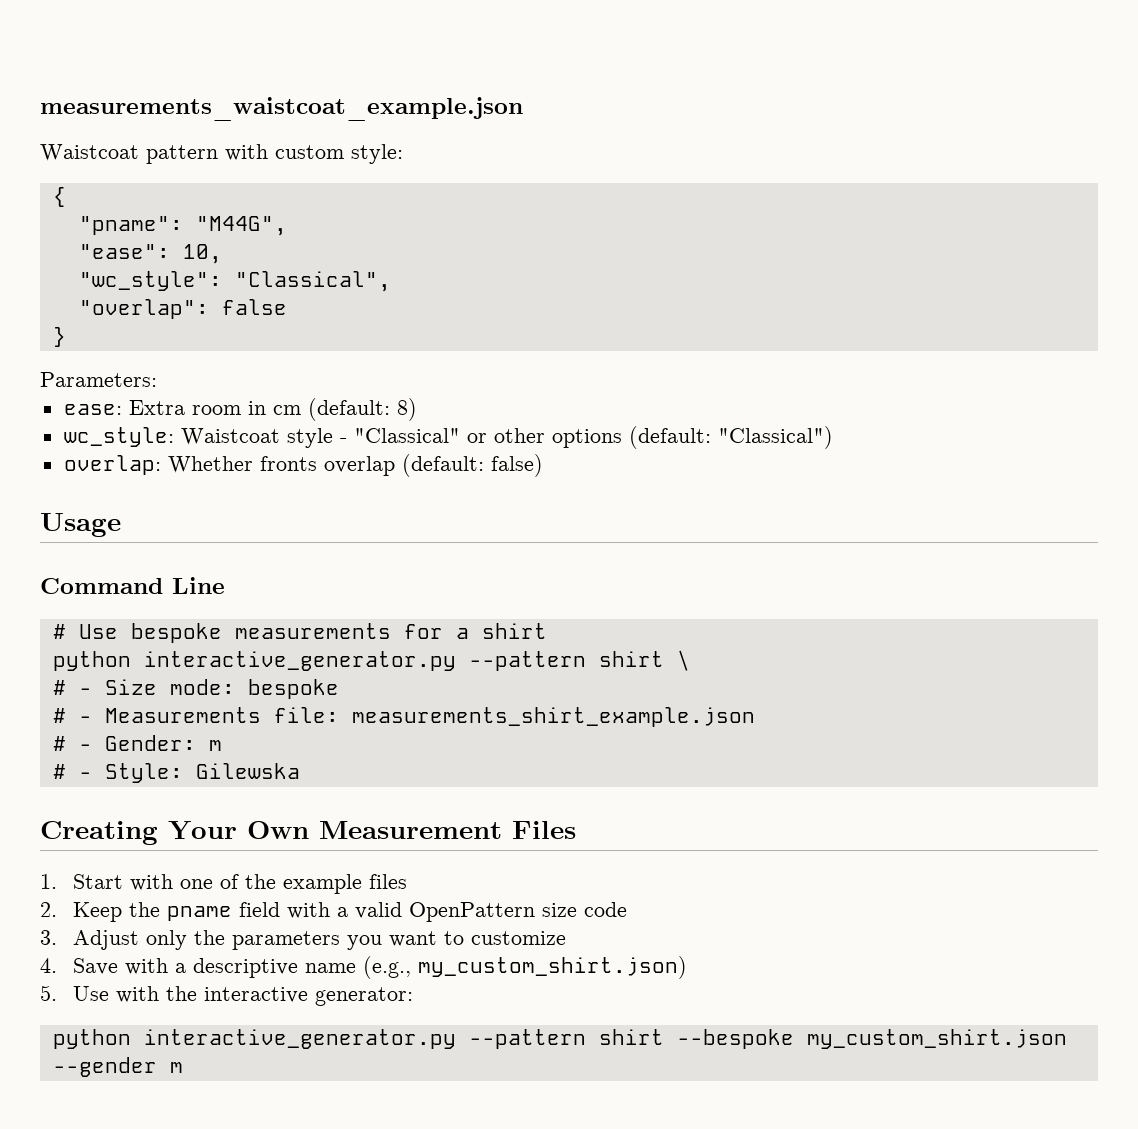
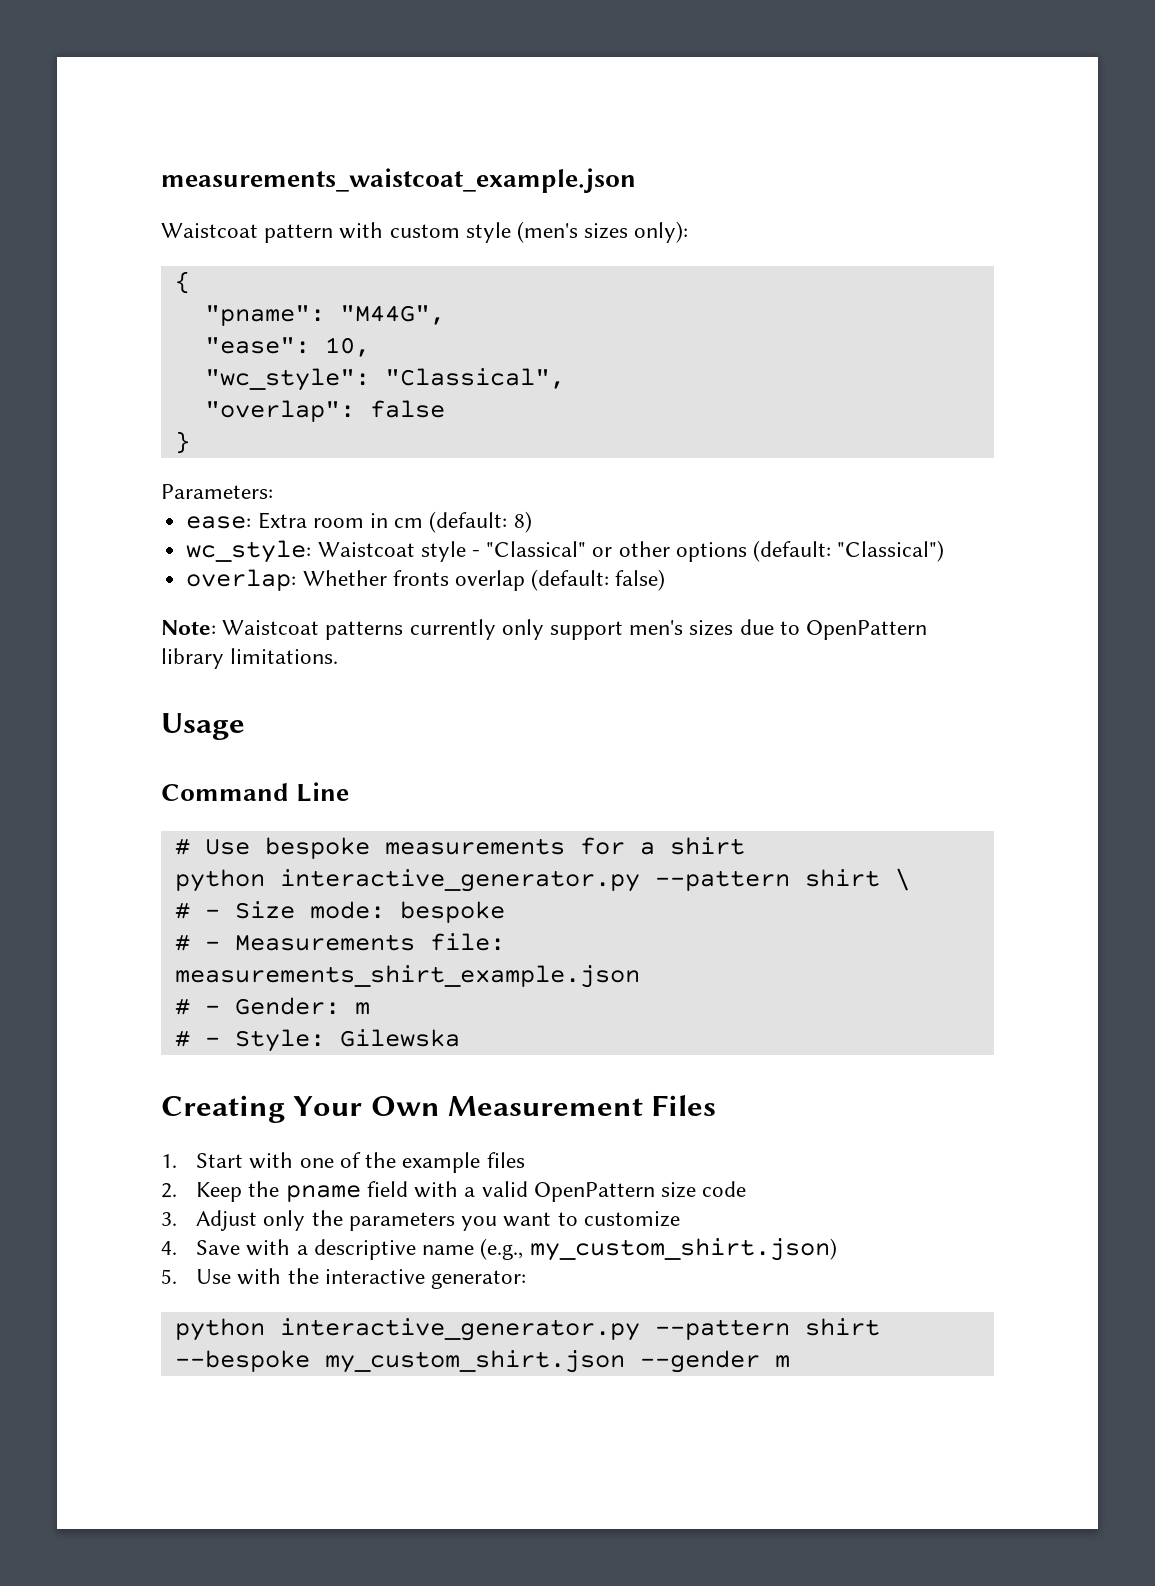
- Waistcoat pattern with custom style:
+ Waistcoat pattern with custom style (men's sizes only):
+ Note: Waistcoat patterns currently only support men's sizes due to OpenPattern library limitations.

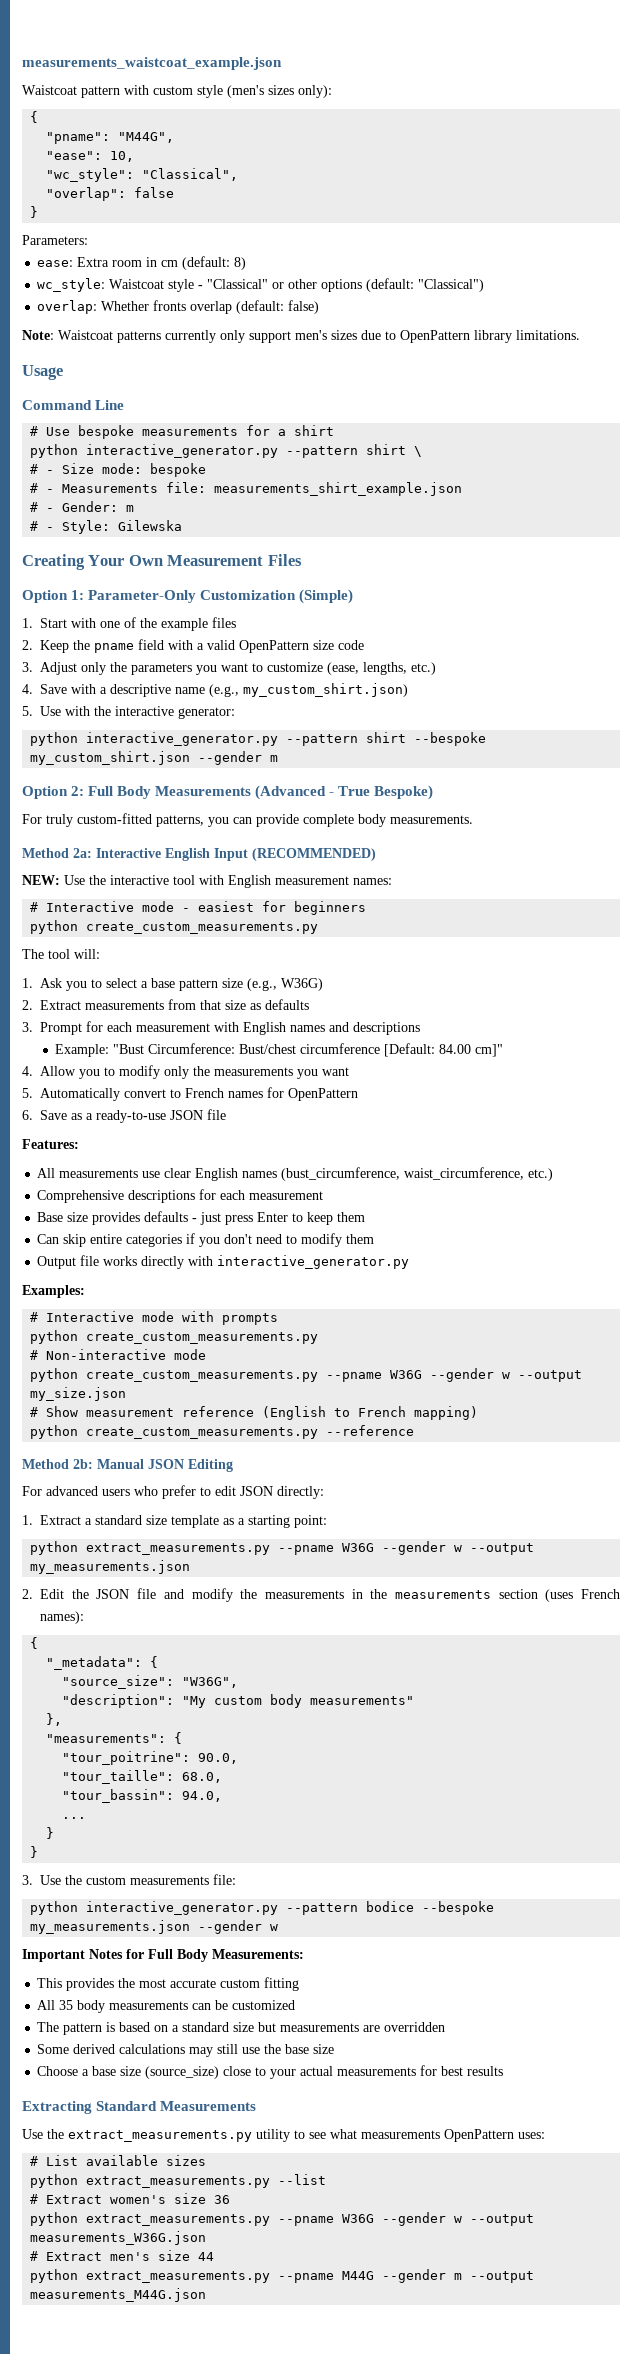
+ Option 1: Parameter-Only Customization (Simple)
- 3. Adjust only the parameters you want to customize
+ 3. Adjust only the parameters you want to customize (ease, lengths, etc.)
+ Option 2: Full Body Measurements (Advanced - True Bespoke)
+ For truly custom-fitted patterns, you can provide complete body measurements.
+ Method 2a: Interactive English Input (RECOMMENDED)
+ NEW: Use the interactive tool with English measurement names:
+ # Interactive mode - easiest for beginners
+ python create_custom_measurements.py
+ The tool will:
+ 1. Ask you to select a base pattern size (e.g., W36G)
+ 2. Extract measurements from that size as defaults
+ 3. Prompt for each measurement with English names and descriptions
+ Example: "Bust Circumference: Bust/chest circumference [Default: 84.00 cm]"
+ 4. Allow you to modify only the measurements you want
+ 5. Automatically convert to French names for OpenPattern
+ 6. Save as a ready-to-use JSON file
+ Features:
+ All measurements use clear English names (bust_circumference, waist_circumference, etc.)
+ Comprehensive descriptions for each measurement
+ Base size provides defaults - just press Enter to keep them
+ Can skip entire categories if you don't need to modify them
+ Output file works directly with interactive_generator.py
+ Examples:
+ # Interactive mode with prompts
+ python create_custom_measurements.py
+ # Non-interactive mode
+ python create_custom_measurements.py --pname W36G --gender w --output my_size.json
+ # Show measurement reference (English to French mapping)
+ python create_custom_measurements.py --reference
+ Method 2b: Manual JSON Editing
+ For advanced users who prefer to edit JSON directly:
+ 1. Extract a standard size template as a starting point:
+ python extract_measurements.py --pname W36G --gender w --output my_measurements.json
+ 2. Edit the JSON file and modify the measurements in the measurements section (uses French names):
+ {
+ "_metadata": {
+ "source_size": "W36G",
+ "description": "My custom body measurements"
+ },
+ "measurements": {
+ "tour_poitrine": 90.0,
+ "tour_taille": 68.0,
+ "tour_bassin": 94.0,
+ ...
+ }
+ }
+ 3. Use the custom measurements file:
+ python interactive_generator.py --pattern bodice --bespoke my_measurements.json --gender w
+ Important Notes for Full Body Measurements:
+ This provides the most accurate custom fitting
+ All 35 body measurements can be customized
+ The pattern is based on a standard size but measurements are overridden
+ Some derived calculations may still use the base size
+ Choose a base size (source_size) close to your actual measurements for best results
+ Extracting Standard Measurements
+ Use the extract_measurements.py utility to see what measurements OpenPattern uses:
+ # List available sizes
+ python extract_measurements.py --list
+ # Extract women's size 36
+ python extract_measurements.py --pname W36G --gender w --output measurements_W36G.json
+ # Extract men's size 44
+ python extract_measurements.py --pname M44G --gender m --output measurements_M44G.json

